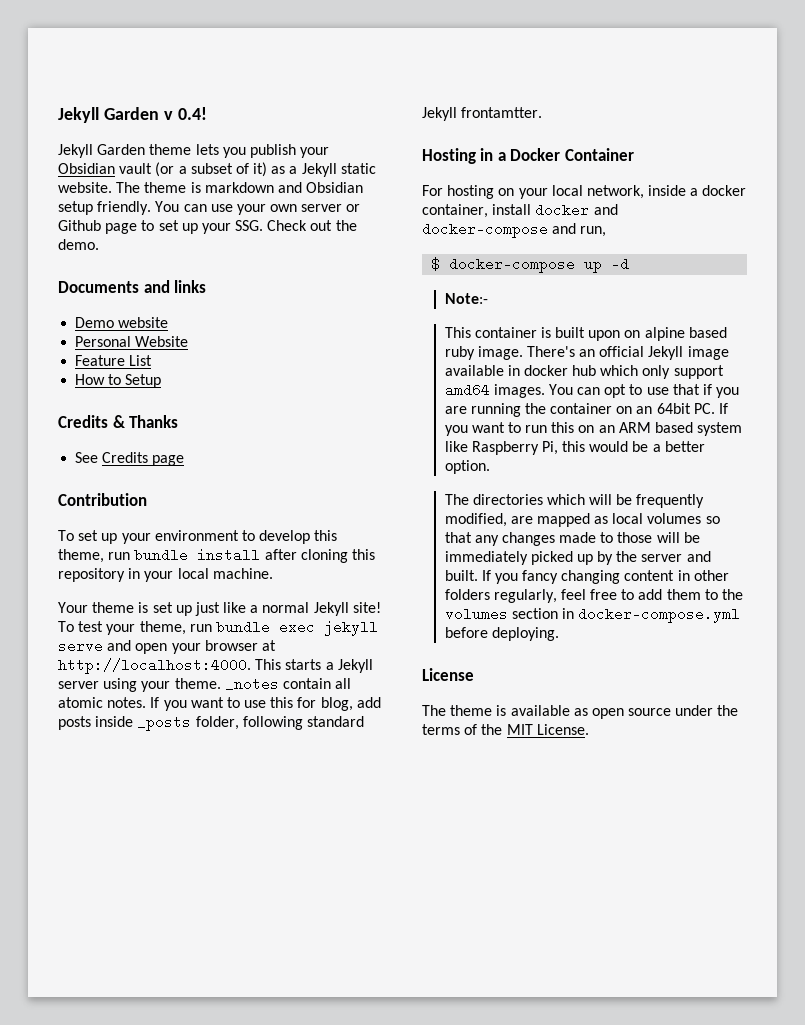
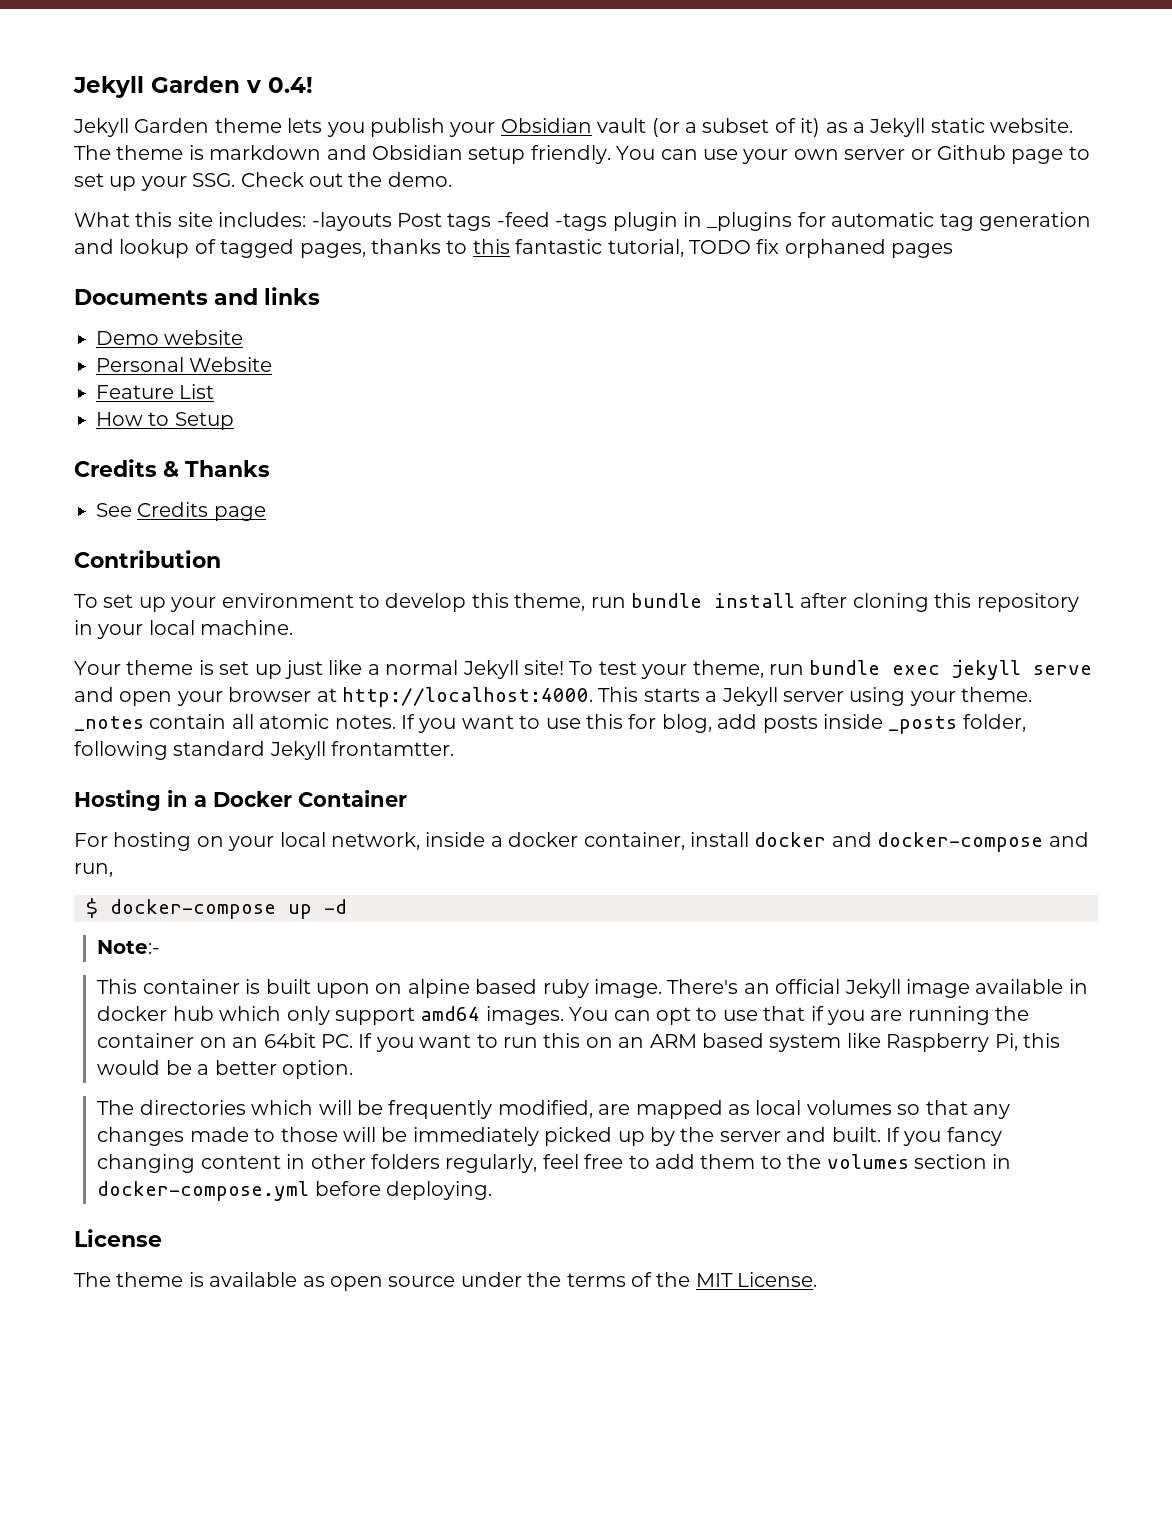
+ What this site includes: -layouts Post tags -feed -tags plugin in _plugins for automatic tag generation and lookup of tagged pages, thanks to this fantastic tutorial, TODO fix orphaned pages

